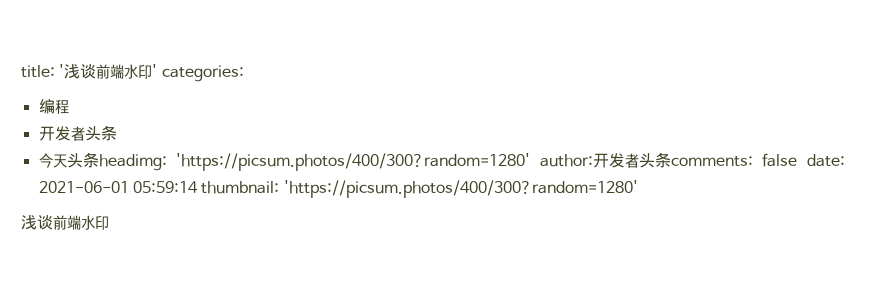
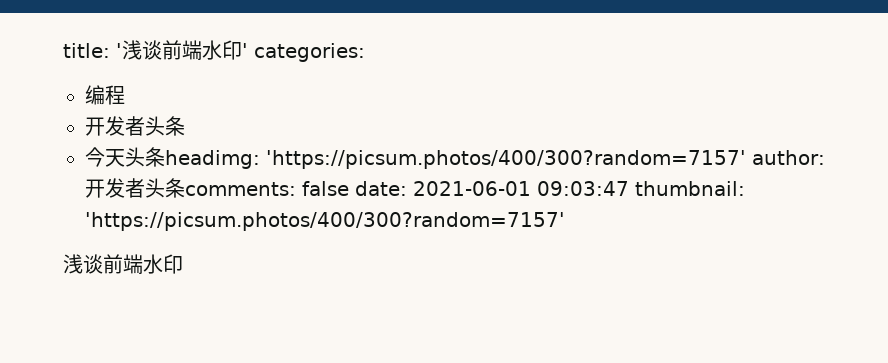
- 今天头条headimg: 'https://picsum.photos/400/300?random=1280' author:开发者头条comments: false date: 2021-06-01 05:59:14 thumbnail: 'https://picsum.photos/400/300?random=1280'
+ 今天头条headimg: 'https://picsum.photos/400/300?random=7157' author:开发者头条comments: false date: 2021-06-01 09:03:47 thumbnail: 'https://picsum.photos/400/300?random=7157'

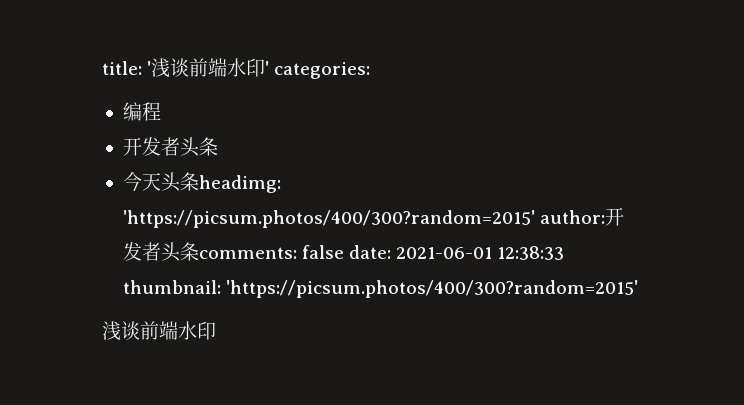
- 今天头条headimg: 'https://picsum.photos/400/300?random=7157' author:开发者头条comments: false date: 2021-06-01 09:03:47 thumbnail: 'https://picsum.photos/400/300?random=7157'
+ 今天头条headimg: 'https://picsum.photos/400/300?random=2015' author:开发者头条comments: false date: 2021-06-01 12:38:33 thumbnail: 'https://picsum.photos/400/300?random=2015'

